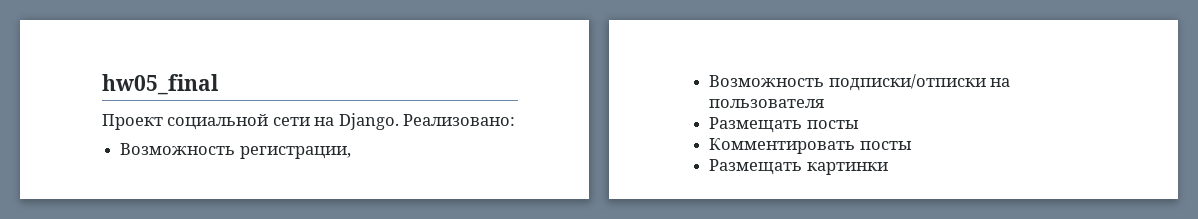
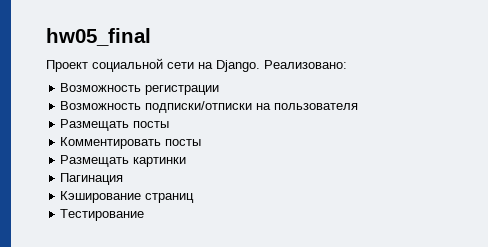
- Возможность регистрации,
+ Возможность регистрации
+ Пагинация
+ Кэширование страниц
+ Тестирование

